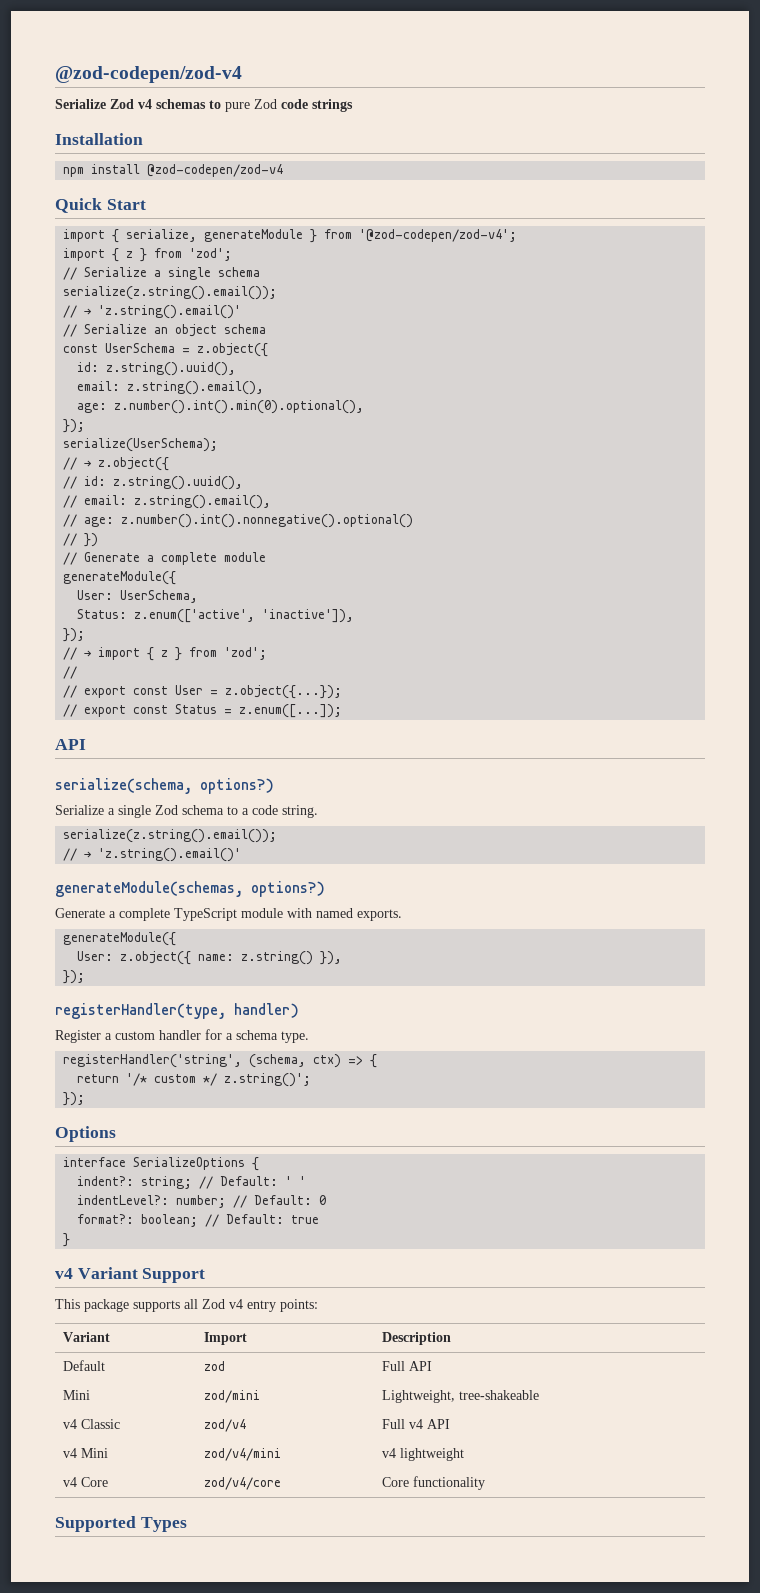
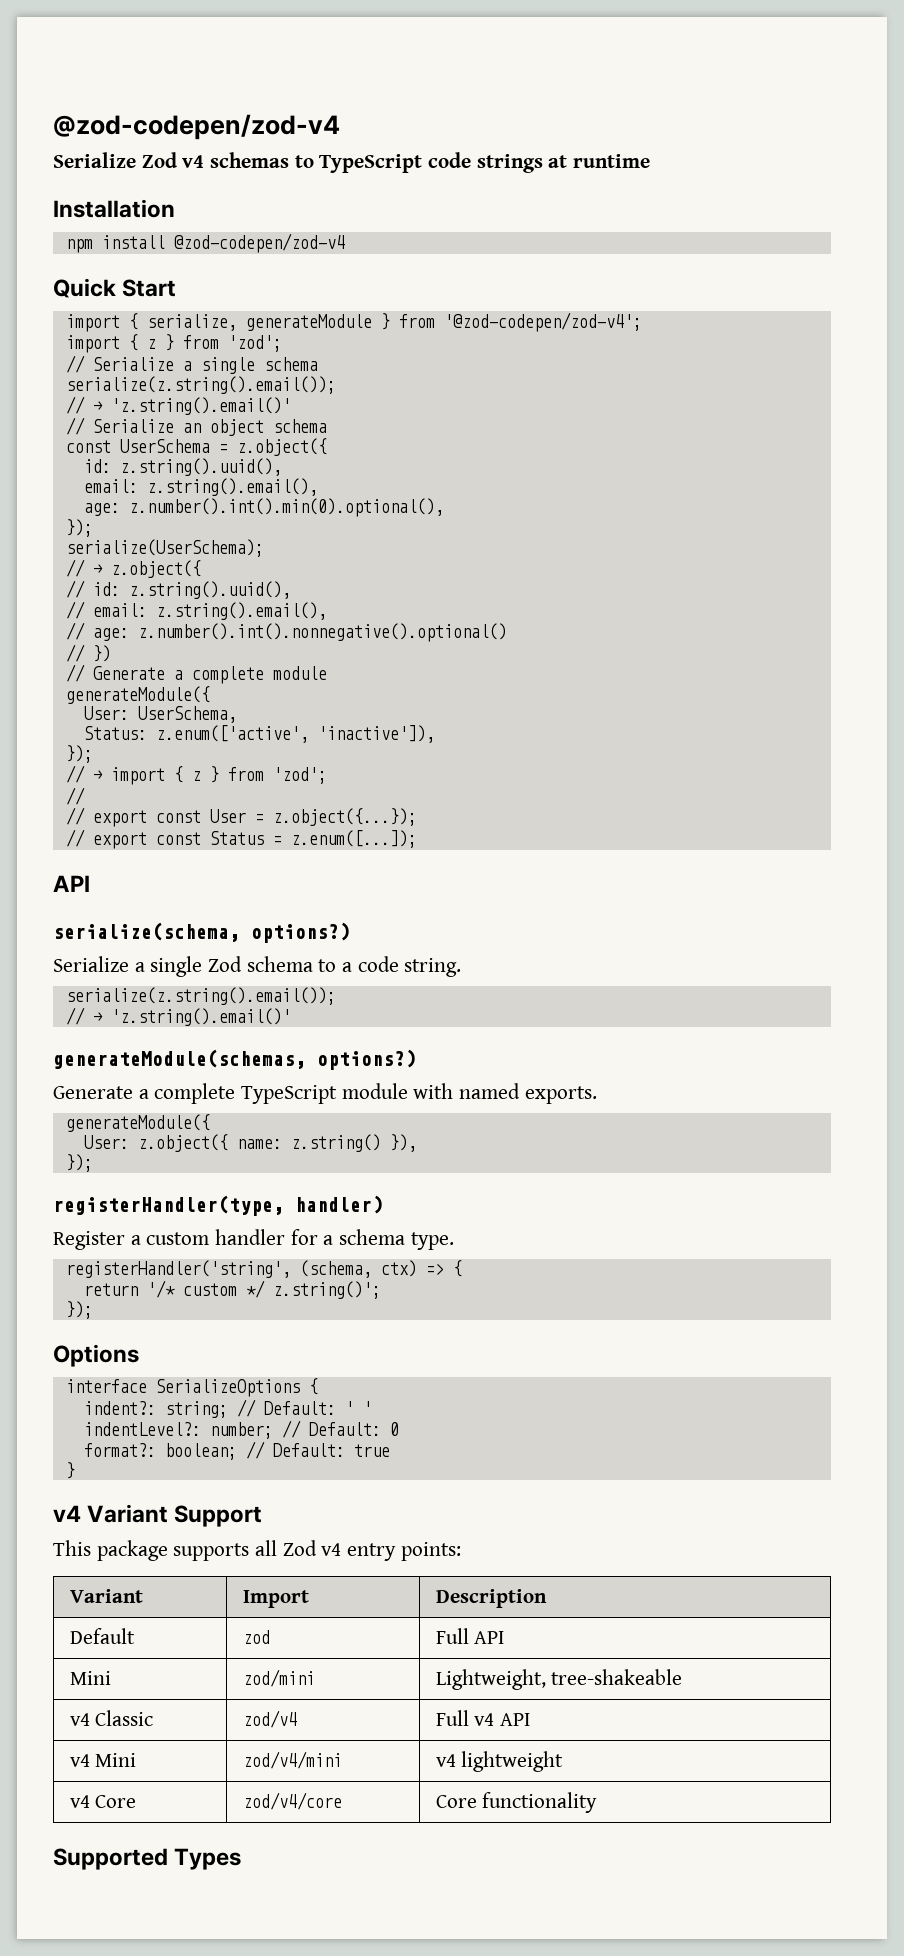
- Serialize Zod v4 schemas to pure Zod code strings
+ Serialize Zod v4 schemas to TypeScript code strings at runtime

